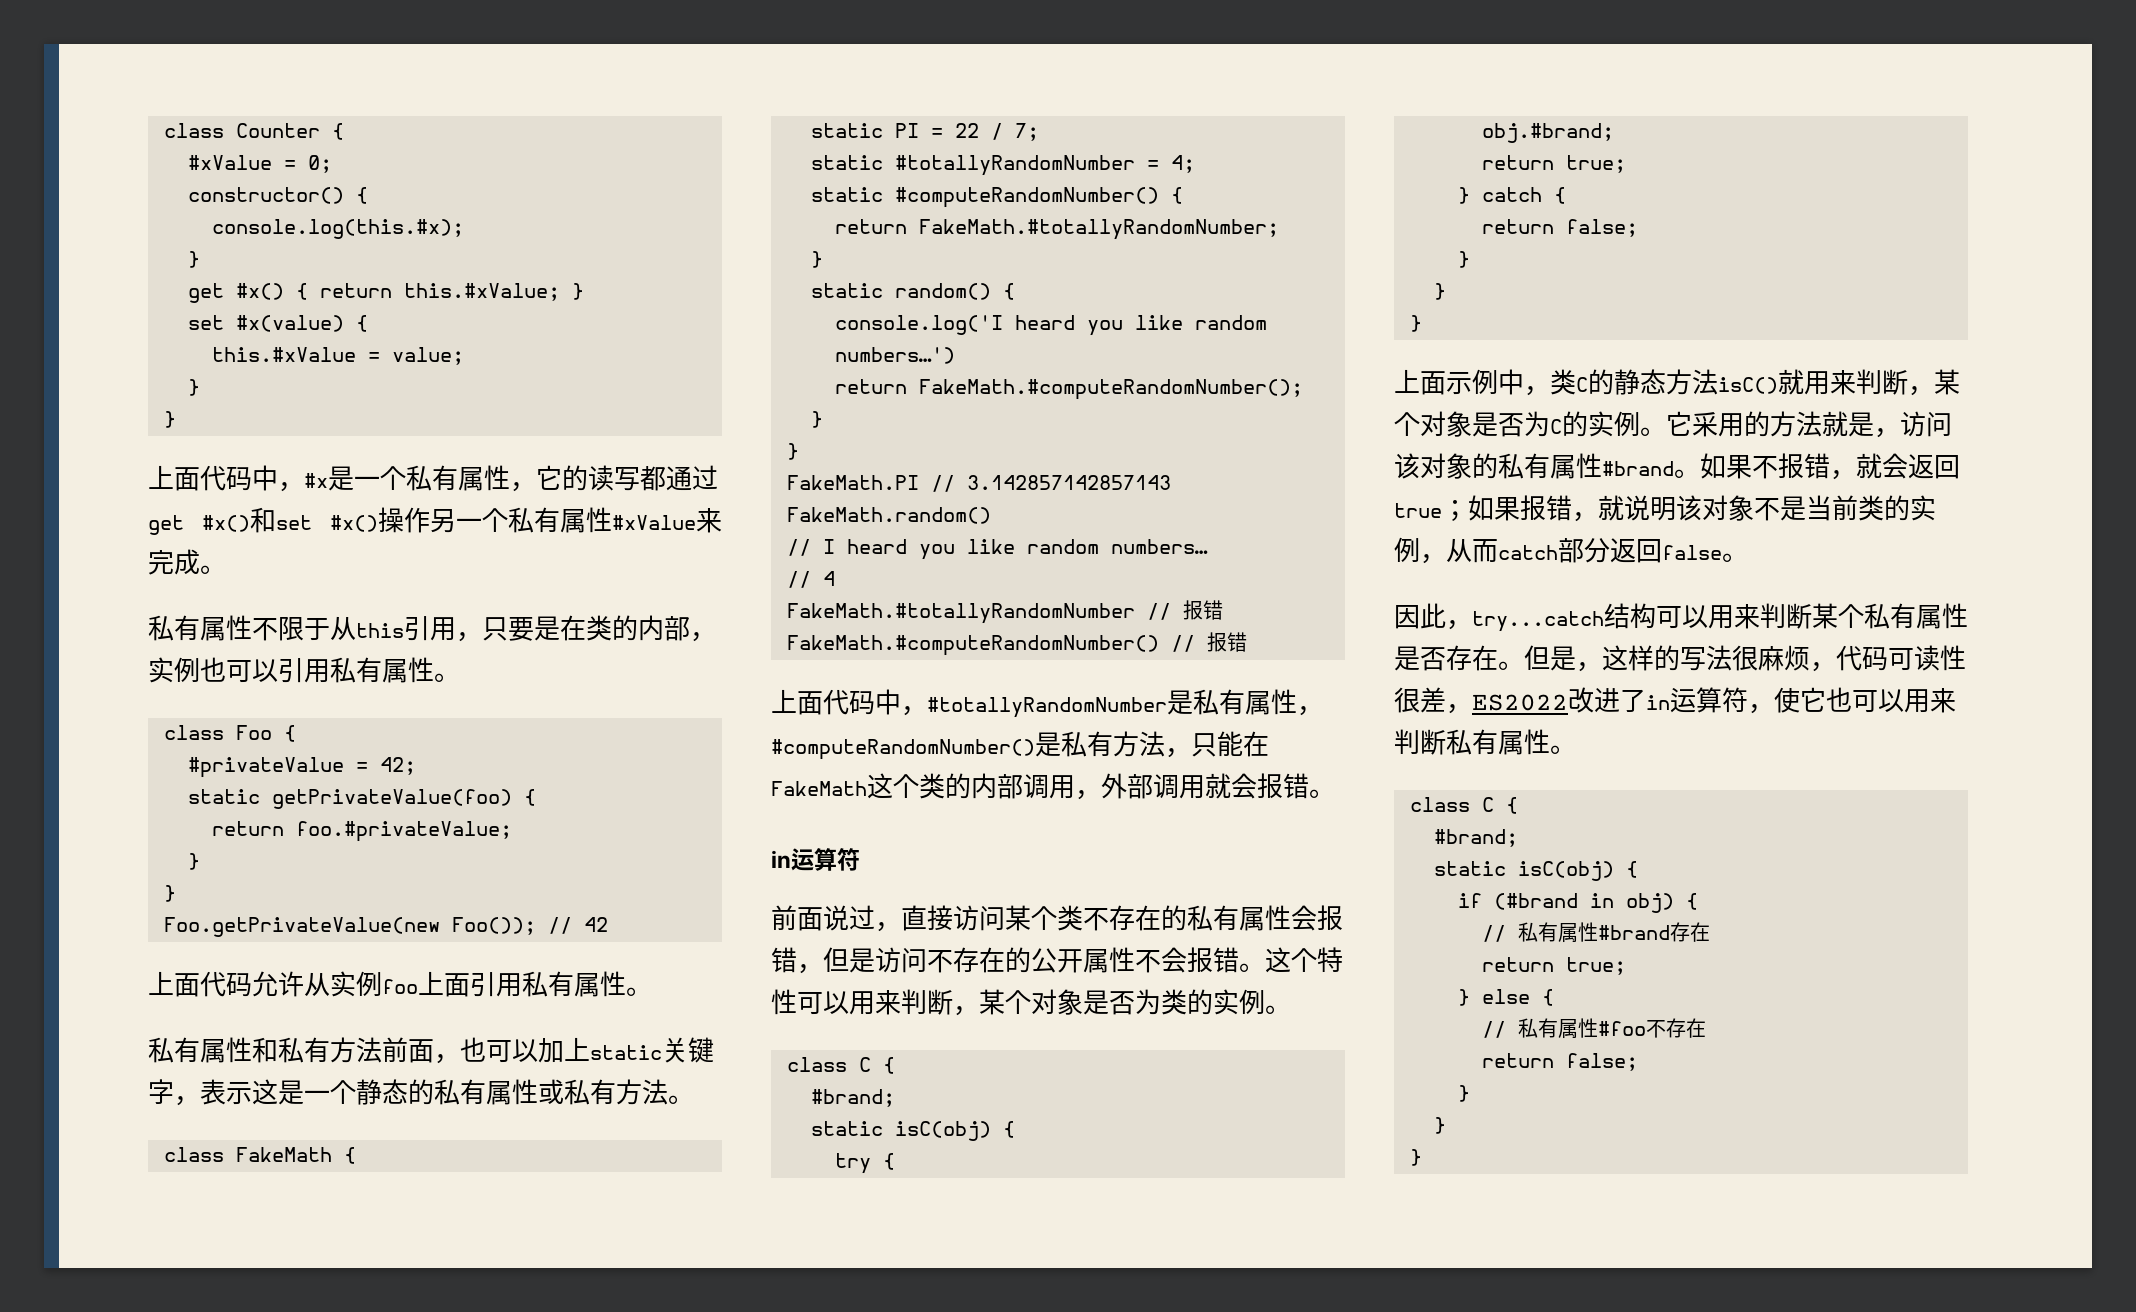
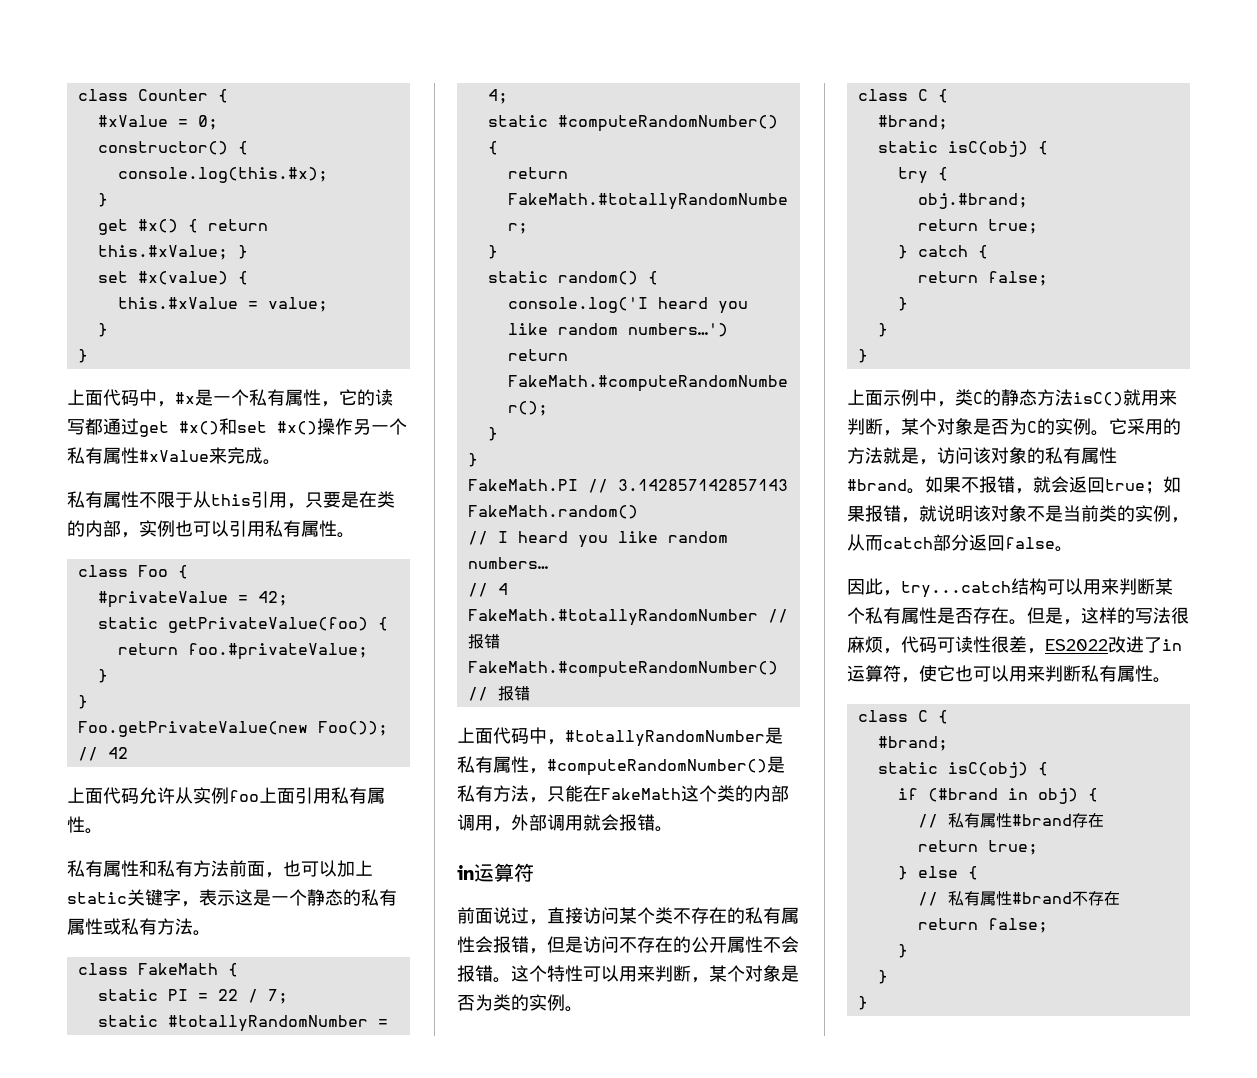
- // 私有属性#foo不存在
+ // 私有属性#brand不存在

